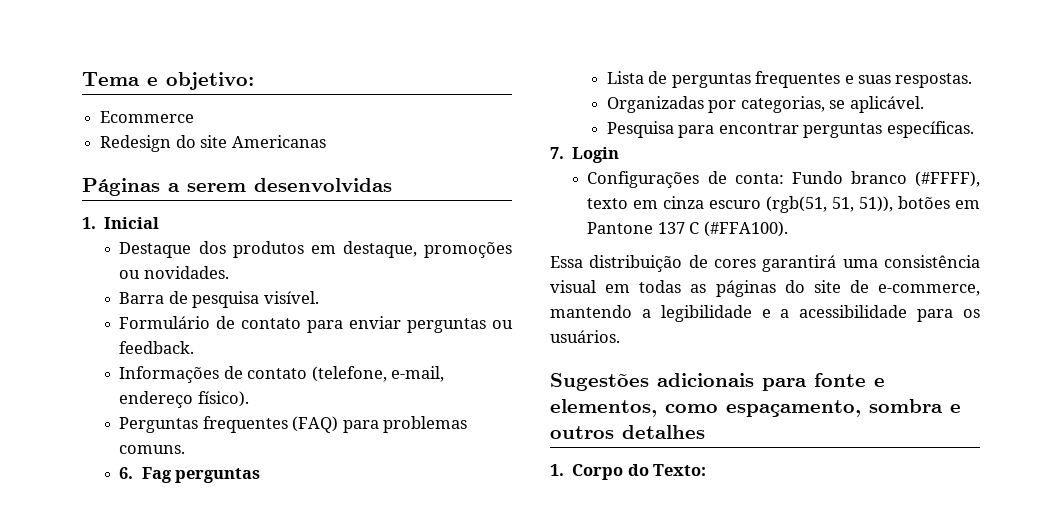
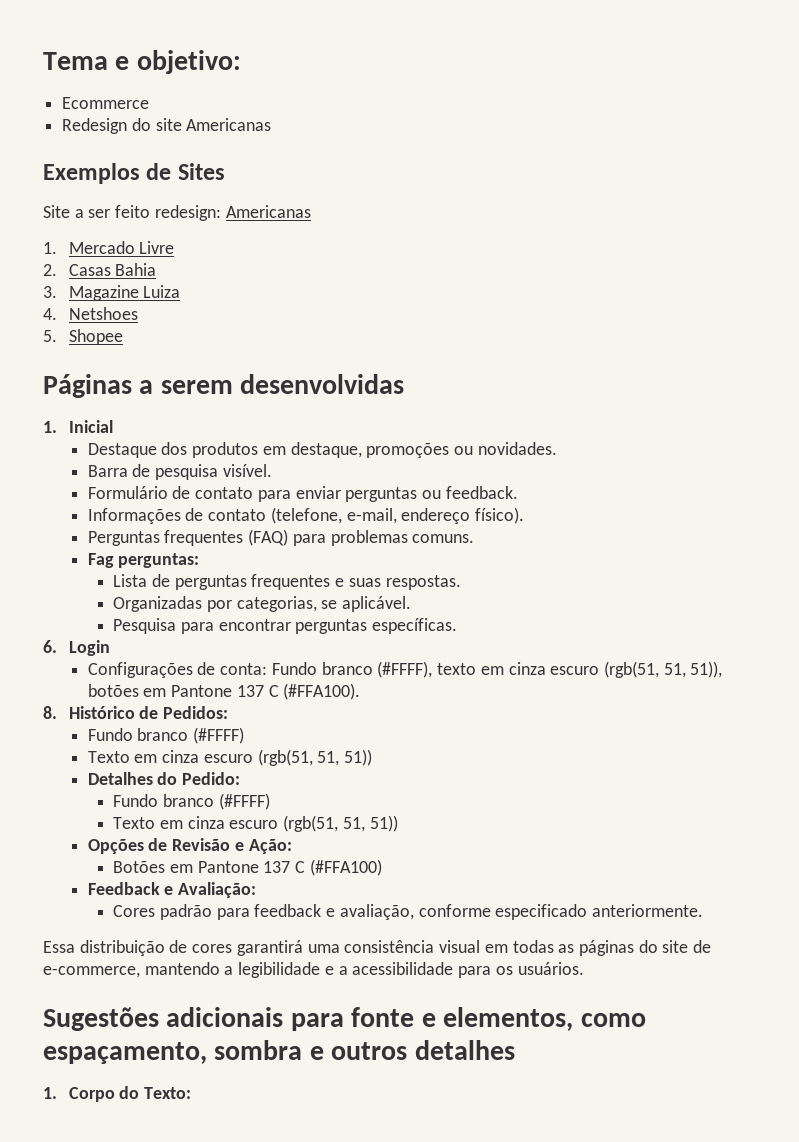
+ Exemplos de Sites
+ Site a ser feito redesign: Americanas
+ 1. Mercado Livre
+ 2. Casas Bahia
+ 3. Magazine Luiza
+ 4. Netshoes
+ 5. Shopee
- 6. Fag perguntas
+ Fag perguntas:
- 7. Login
+ 6. Login
+ 8. Histórico de Pedidos:
+ Fundo branco (#FFFF)
+ Texto em cinza escuro (rgb(51, 51, 51))
+ Detalhes do Pedido:
+ Fundo branco (#FFFF)
+ Texto em cinza escuro (rgb(51, 51, 51))
+ Opções de Revisão e Ação:
+ Botões em Pantone 137 C (#FFA100)
+ Feedback e Avaliação:
+ Cores padrão para feedback e avaliação, conforme especificado anteriormente.

